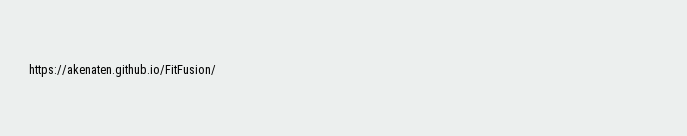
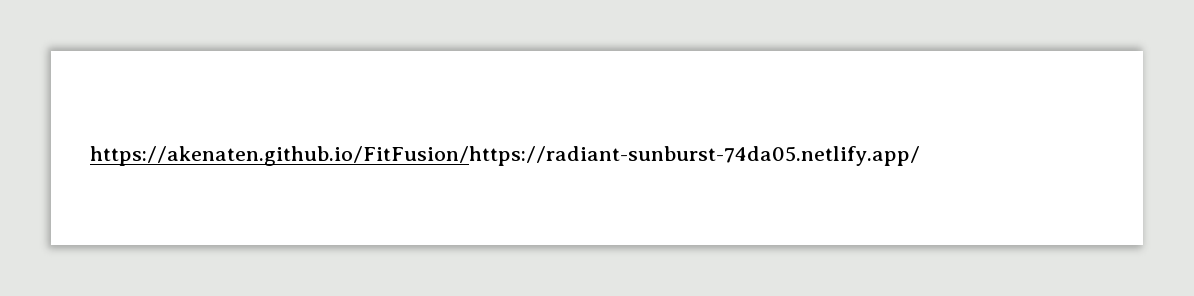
- https://akenaten.github.io/FitFusion/
+ https://akenaten.github.io/FitFusion/https://radiant-sunburst-74da05.netlify.app/

